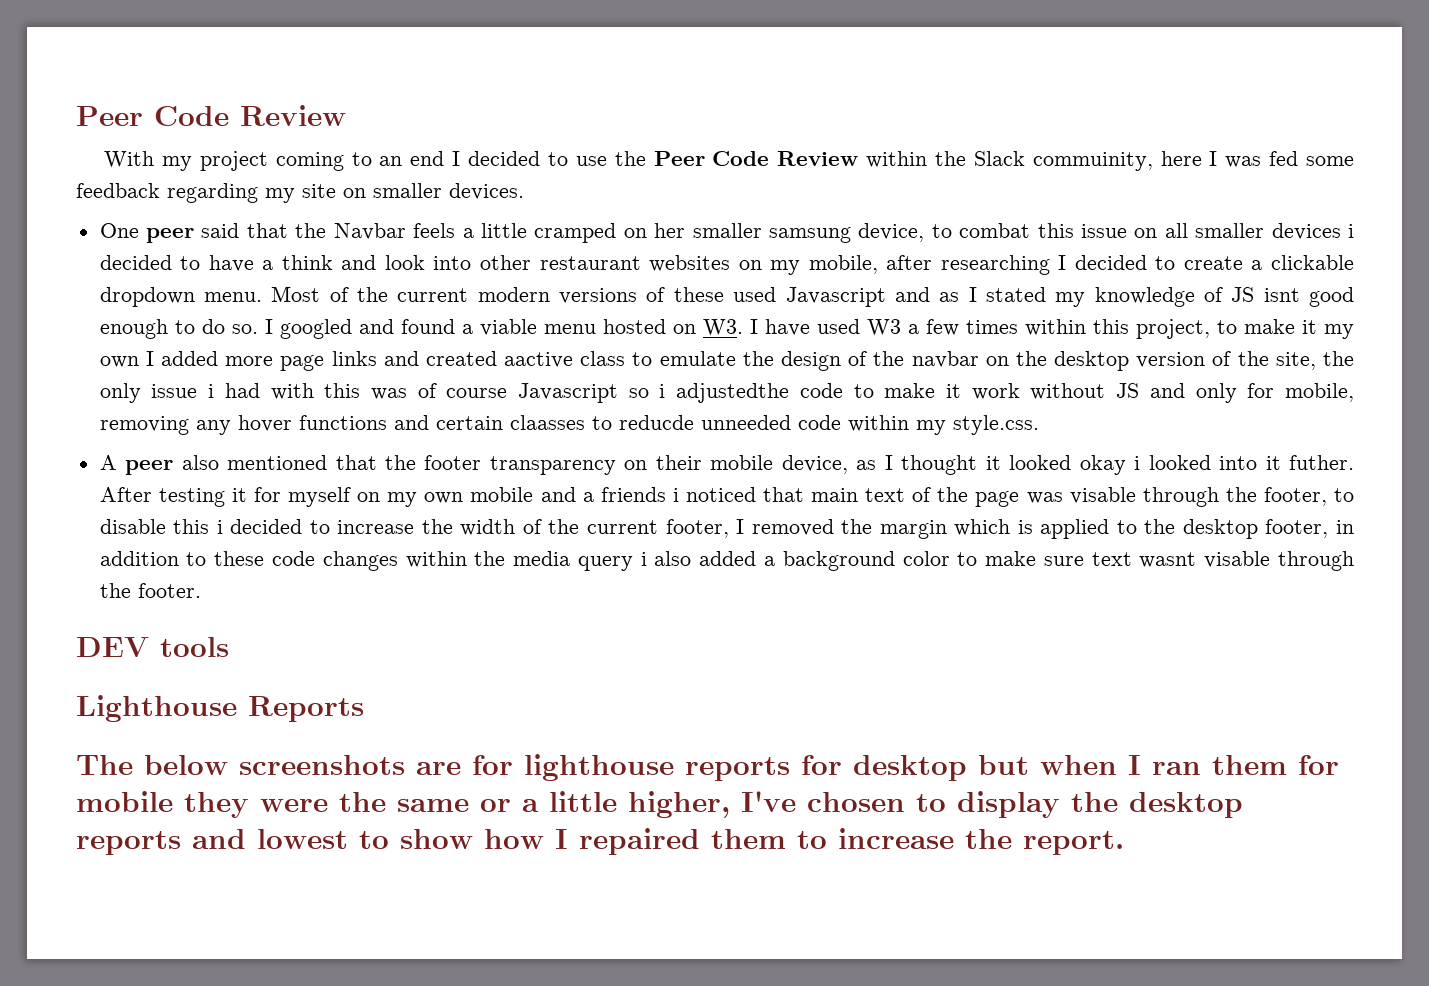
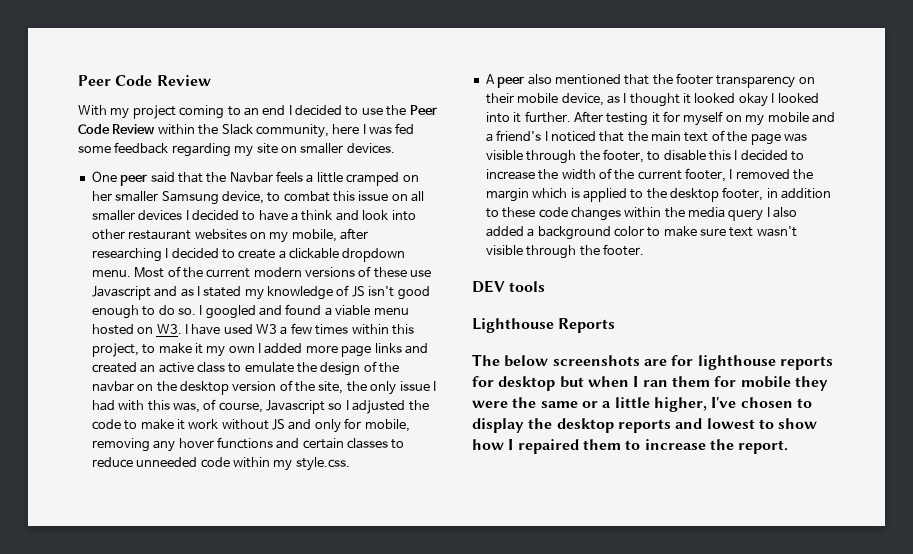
- With my project coming to an end I decided to use the Peer Code Review within the Slack commuinity, here I was fed some feedback regarding my site on smaller devices.
+ With my project coming to an end I decided to use the Peer Code Review within the Slack community, here I was fed some feedback regarding my site on smaller devices.
- One peer said that the Navbar feels a little cramped on her smaller samsung device, to combat this issue on all smaller devices i decided to have a think and look into other restaurant websites on my mobile, after researching I decided to create a clickable dropdown menu.
+ One peer said that the Navbar feels a little cramped on her smaller Samsung device, to combat this issue on all smaller devices I decided to have a think and look into other restaurant websites on my mobile, after researching I decided to create a clickable dropdown menu.
- Most of the current modern versions of these used Javascript and as I stated my knowledge of JS isnt good enough to do so.
+ Most of the current modern versions of these use Javascript and as I stated my knowledge of JS isn't good enough to do so.
- I googled and found a viable menu hosted on W3. I have used W3 a few times within this project, to make it my own I added more page links and created aactive class to emulate the design of the navbar on the desktop version of the site, the only issue i had with this was of course Javascript so i adjustedthe code to make it work without JS and only for mobile, removing any hover functions and certain claasses to reducde unneeded code within my style.css.
+ I googled and found a viable menu hosted on W3. I have used W3 a few times within this project, to make it my own I added more page links and created an active class to emulate the design of the navbar on the desktop version of the site, the only issue I had with this was, of course, Javascript so I adjusted the code to make it work without JS and only for mobile, removing any hover functions and certain classes to reduce unneeded code within my style.css.
- A peer also mentioned that the footer transparency on their mobile device, as I thought it looked okay i looked into it futher.
+ A peer also mentioned that the footer transparency on their mobile device, as I thought it looked okay I looked into it further.
- After testing it for myself on my own mobile and a friends i noticed that main text of the page was visable through the footer, to disable this i decided to increase the width of the current footer, I removed the margin which is applied to the desktop footer, in addition to these code changes within the media query i also added a background color to make sure text wasnt visable through the footer.
+ After testing it for myself on my mobile and a friend's I noticed that the main text of the page was visible through the footer, to disable this I decided to increase the width of the current footer, I removed the margin which is applied to the desktop footer, in addition to these code changes within the media query I also added a background color to make sure text wasn't visible through the footer.

